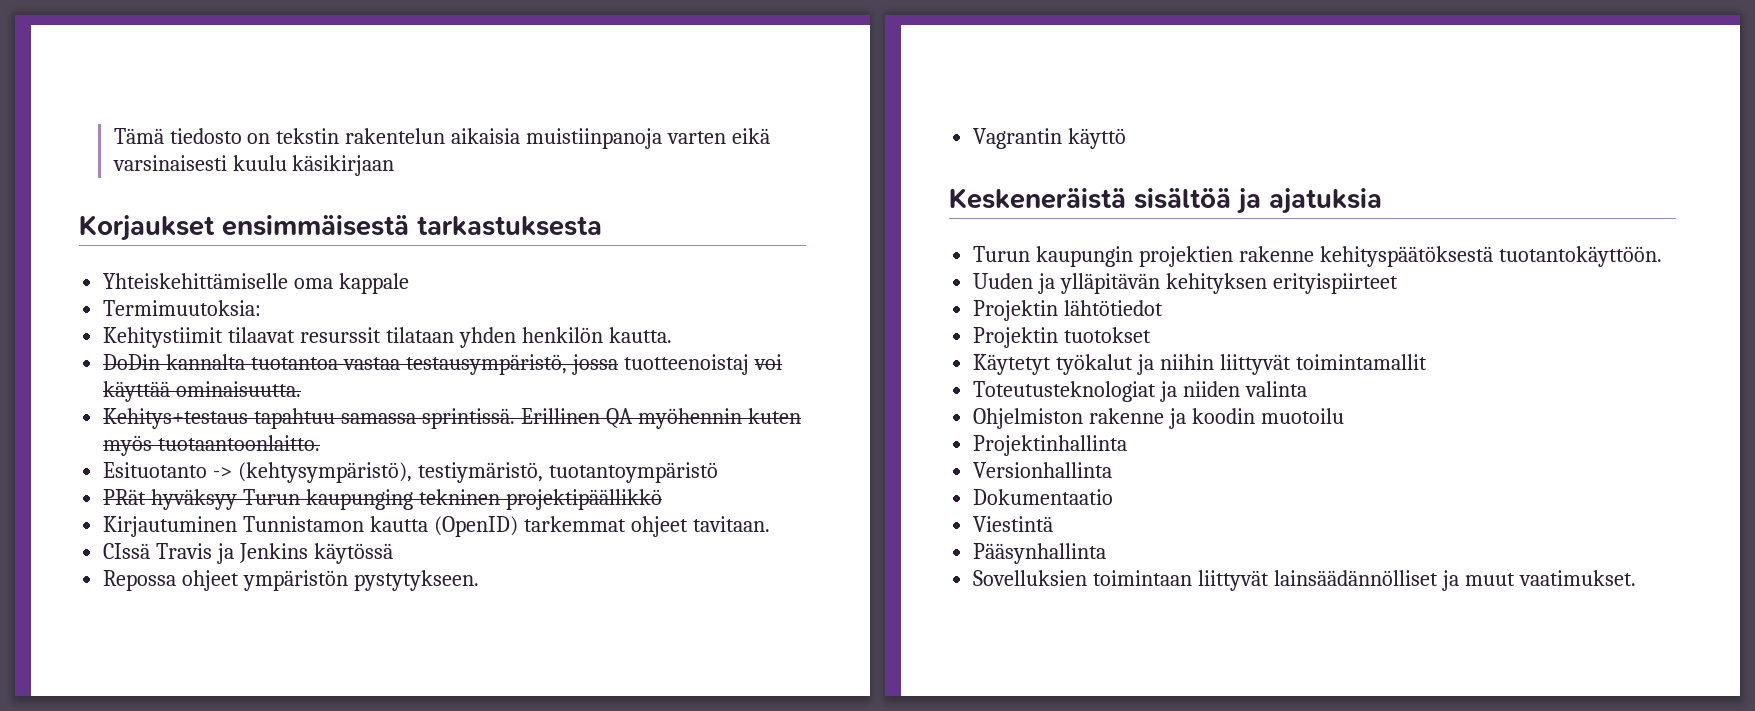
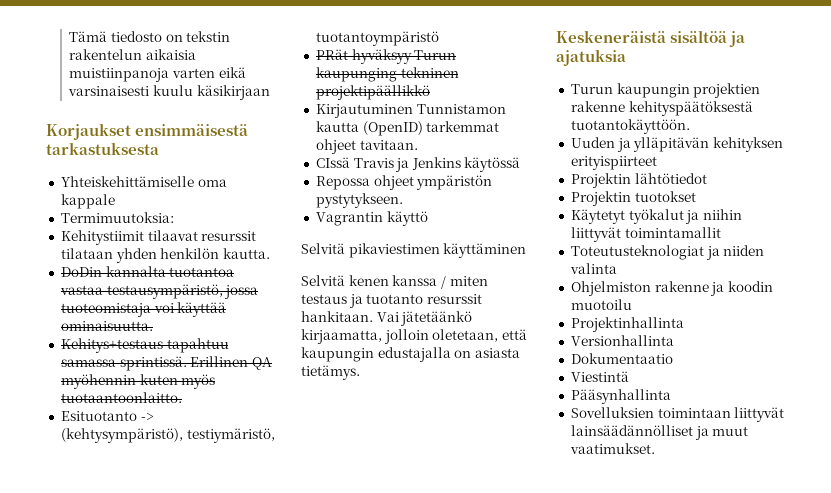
- DoDin kannalta tuotantoa vastaa testausympäristö, jossa tuotteenoistaj voi käyttää ominaisuutta.
+ DoDin kannalta tuotantoa vastaa testausympäristö, jossa tuoteomistaja voi käyttää ominaisuutta.
+ Selvitä pikaviestimen käyttäminen
+ Selvitä kenen kanssa / miten testaus ja tuotanto resurssit hankitaan. Vai jätetäänkö kirjaamatta, jolloin oletetaan, että kaupungin edustajalla on asiasta tietämys.

